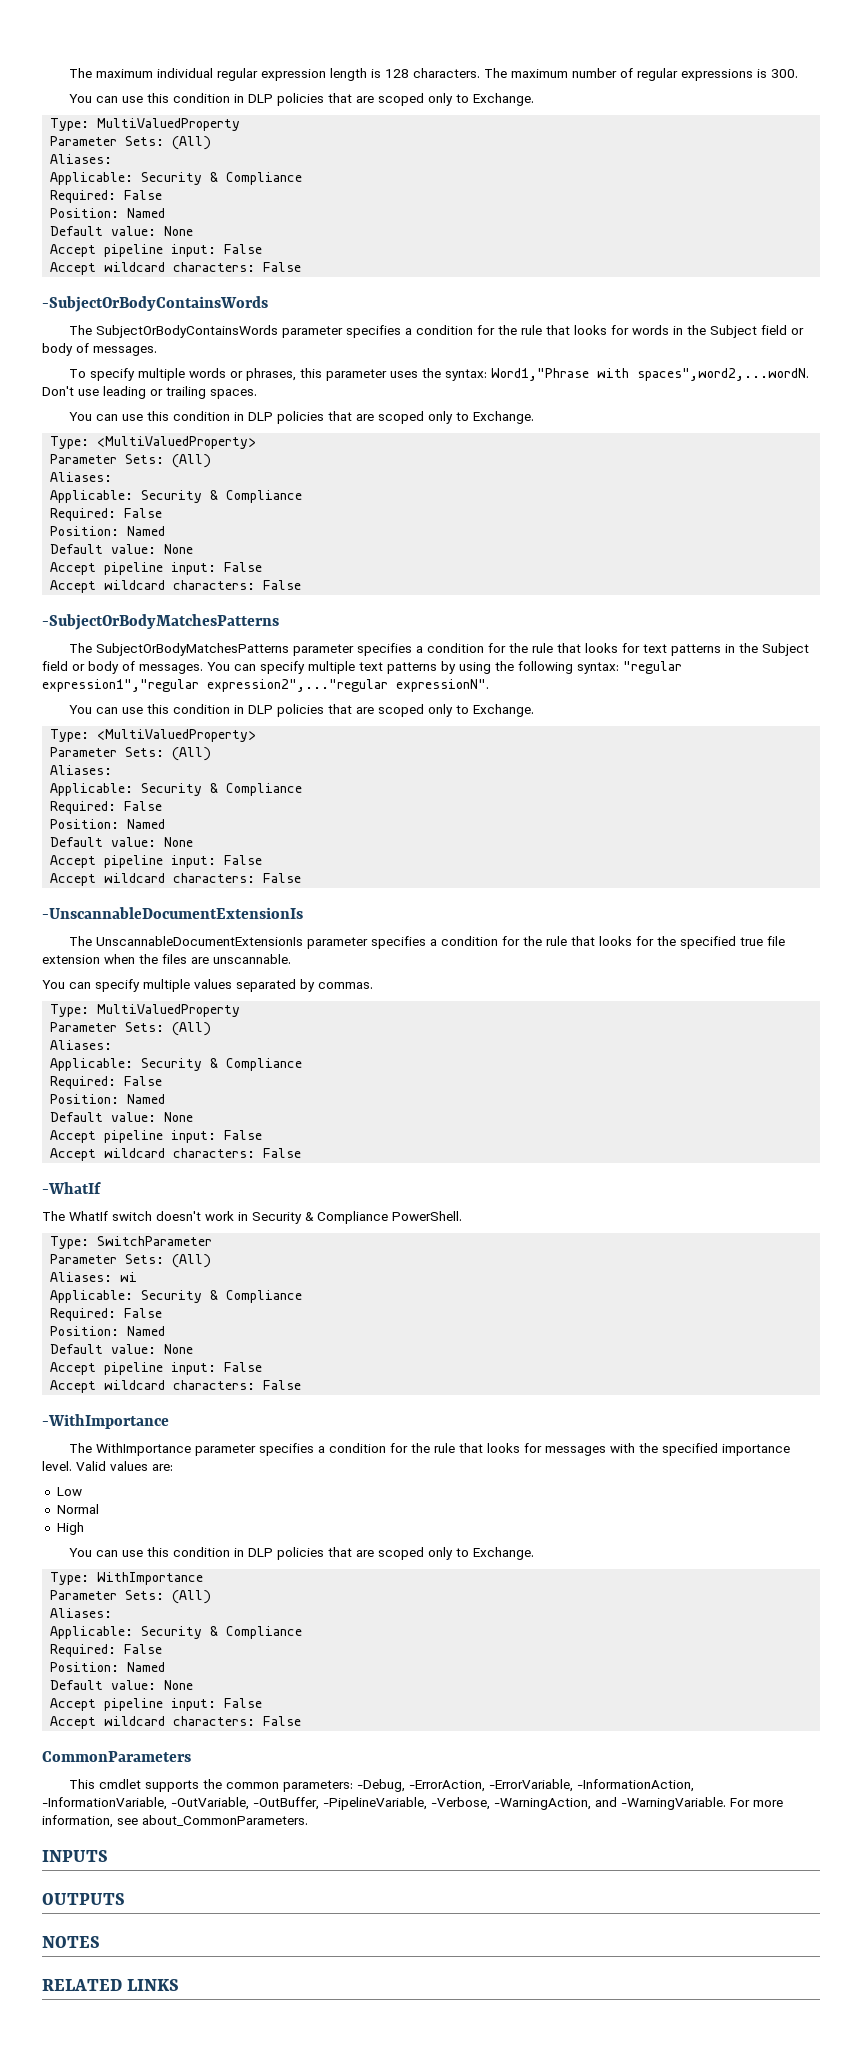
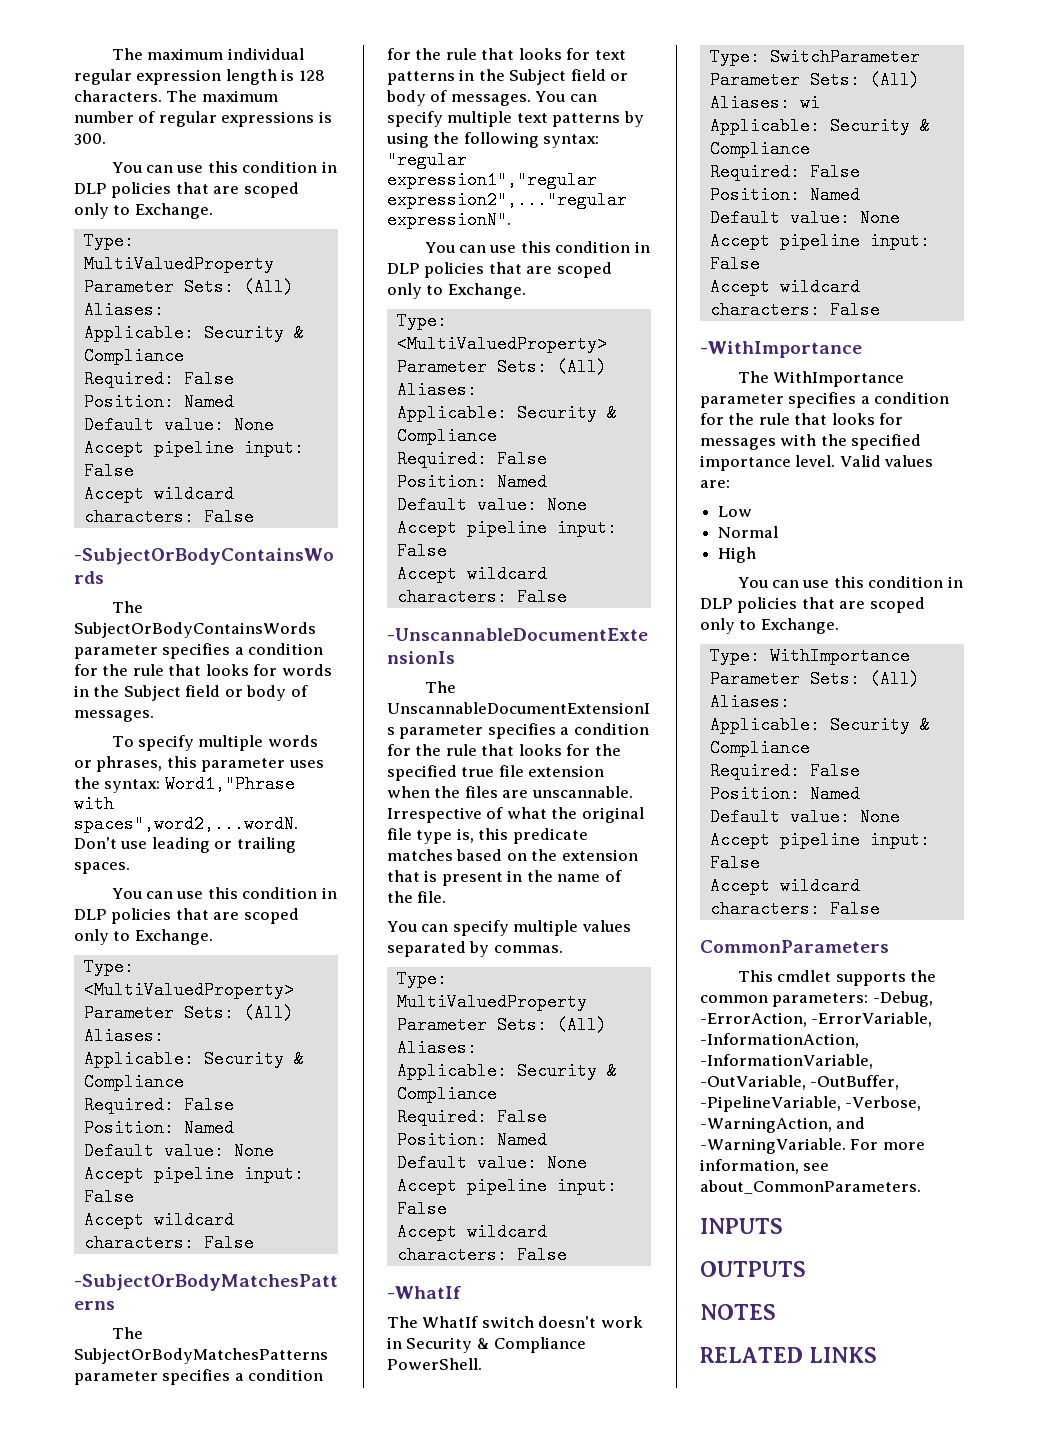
+ Irrespective of what the original file type is, this predicate matches based on the extension that is present in the name of the file.

